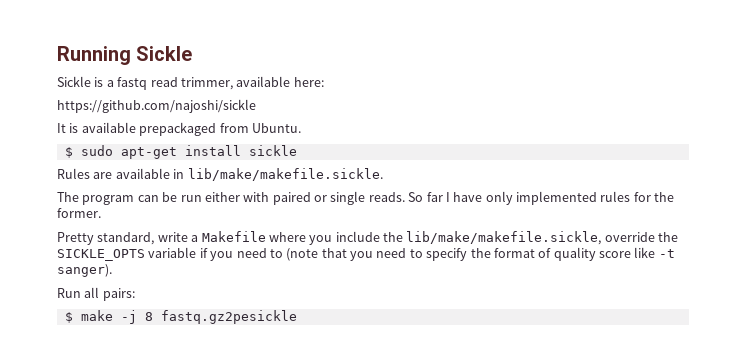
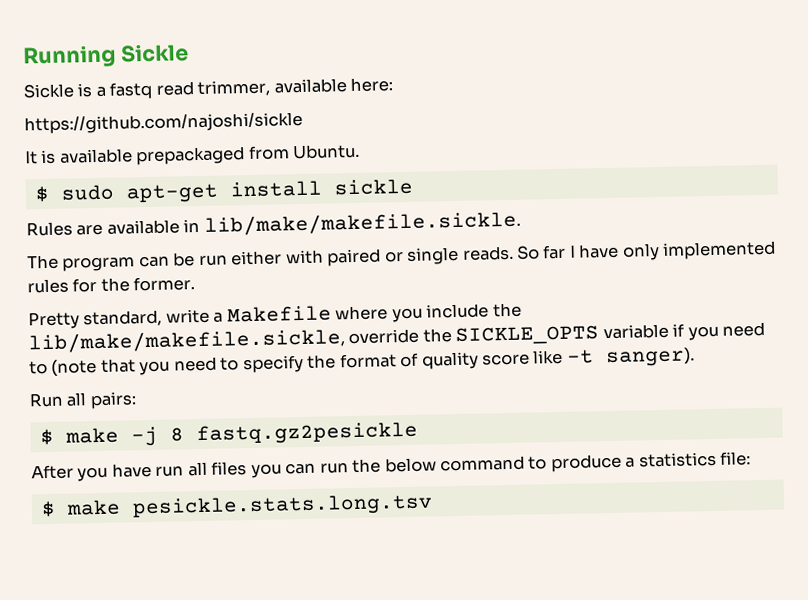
+ After you have run all files you can run the below command to produce a statistics file:
+ $ make pesickle.stats.long.tsv

